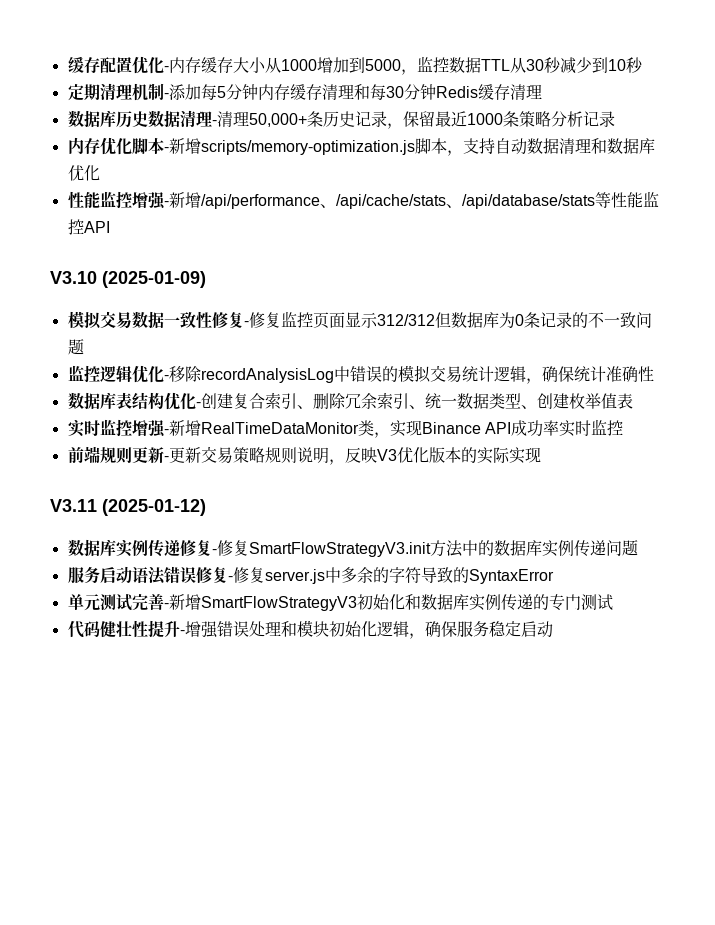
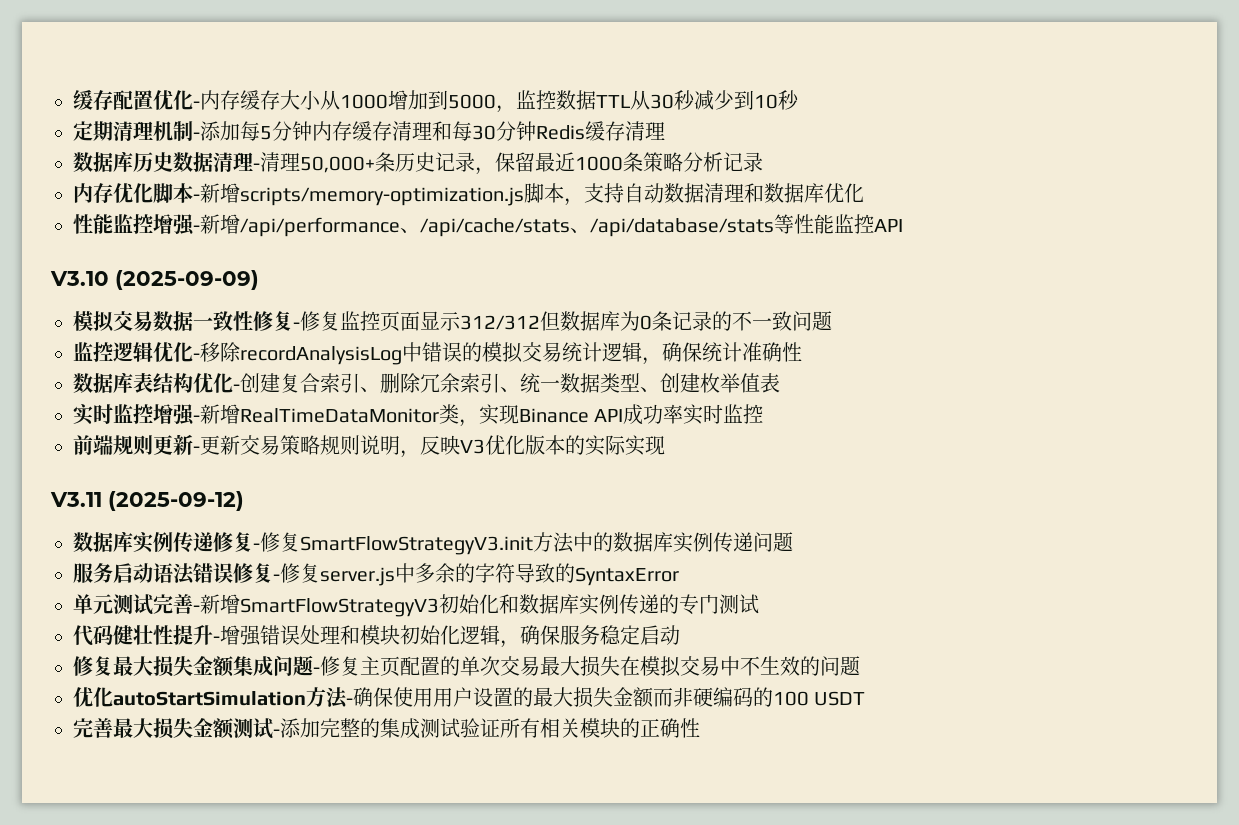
- V3.10 (2025-01-09)
+ V3.10 (2025-09-09)
- V3.11 (2025-01-12)
+ V3.11 (2025-09-12)
+ 修复最大损失金额集成问题-修复主页配置的单次交易最大损失在模拟交易中不生效的问题
+ 优化autoStartSimulation方法-确保使用用户设置的最大损失金额而非硬编码的100 USDT
+ 完善最大损失金额测试-添加完整的集成测试验证所有相关模块的正确性

